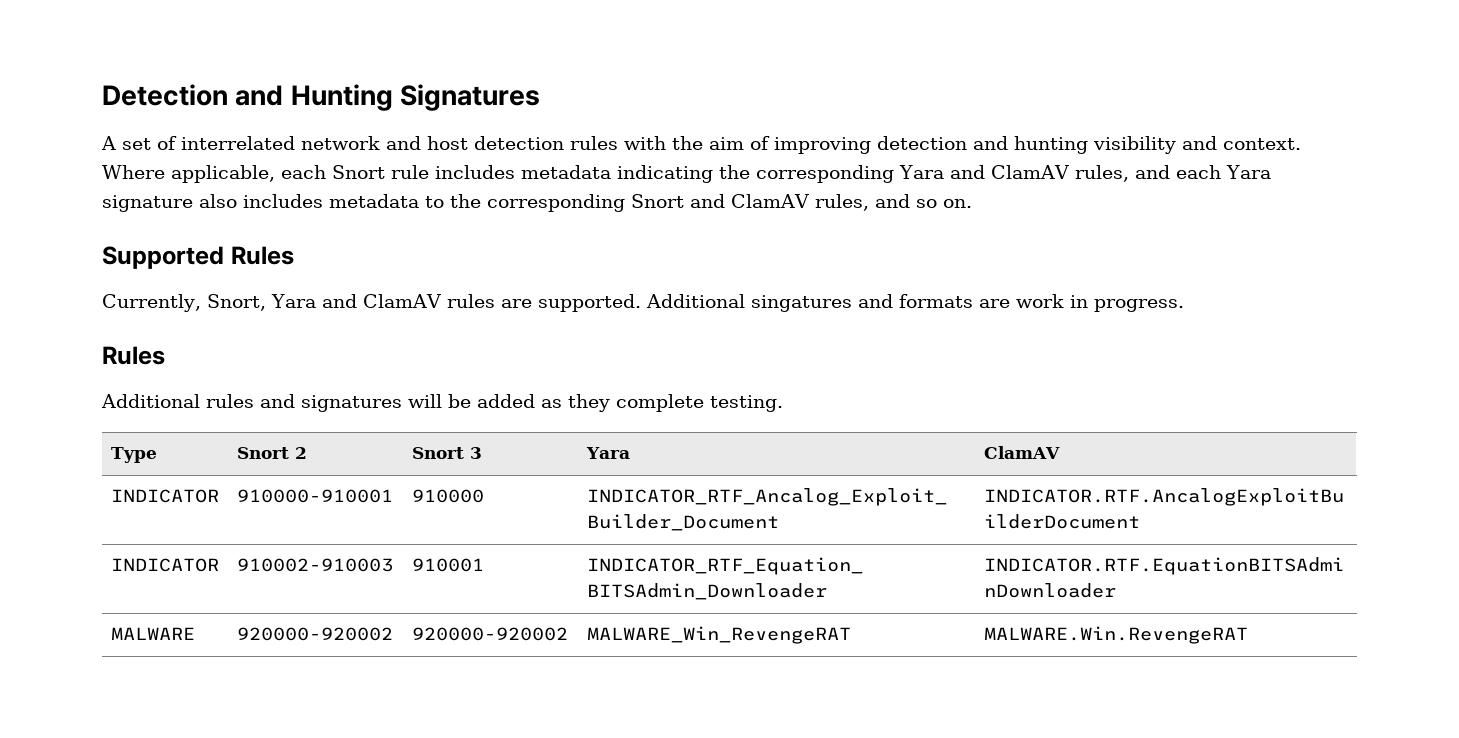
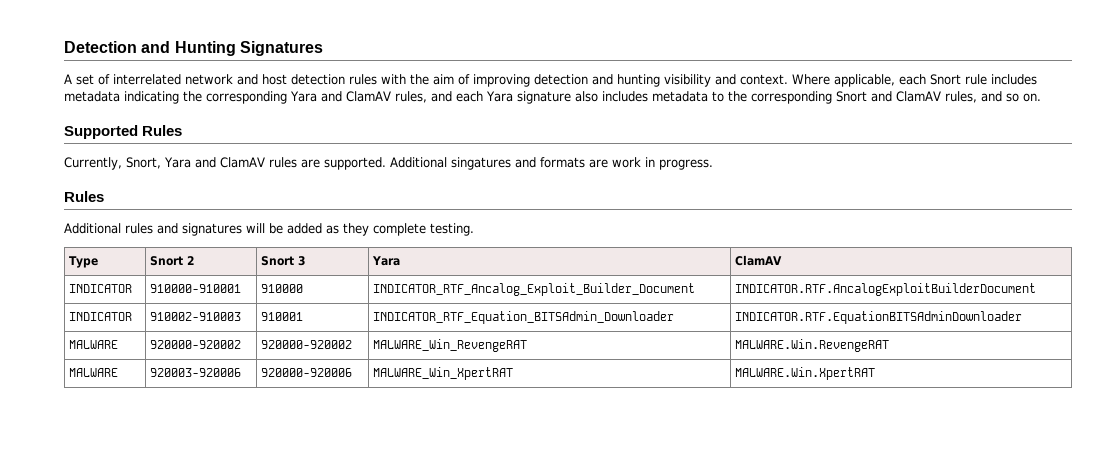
+ MALWARE | 920003-920006 | 920000-920006 | MALWARE_Win_XpertRAT | MALWARE.Win.XpertRAT

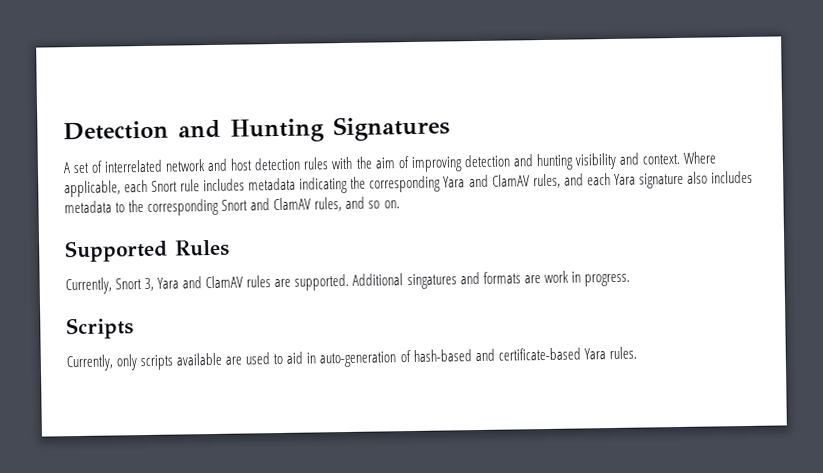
- Currently, Snort, Yara and ClamAV rules are supported.
+ Currently, Snort 3, Yara and ClamAV rules are supported.
  Additional singatures and formats are work in progress.
- Rules
- Additional rules and signatures will be added as they complete testing.
- Type | Snort 2 | Snort 3 | Yara | ClamAV
- INDICATOR | 910000-910001 | 910000 | INDICATOR_RTF_Ancalog_Exploit_Builder_Document | INDICATOR.RTF.AncalogExploitBuilderDocument
- INDICATOR | 910002-910003 | 910001 | INDICATOR_RTF_Equation_BITSAdmin_Downloader | INDICATOR.RTF.EquationBITSAdminDownloader
- MALWARE | 920000-920002 | 920000-920002 | MALWARE_Win_RevengeRAT | MALWARE.Win.RevengeRAT
- MALWARE | 920003-920006 | 920000-920006 | MALWARE_Win_XpertRAT | MALWARE.Win.XpertRAT
+ Scripts
+ Currently, only scripts available are used to aid in auto-generation of hash-based and certificate-based Yara rules.

